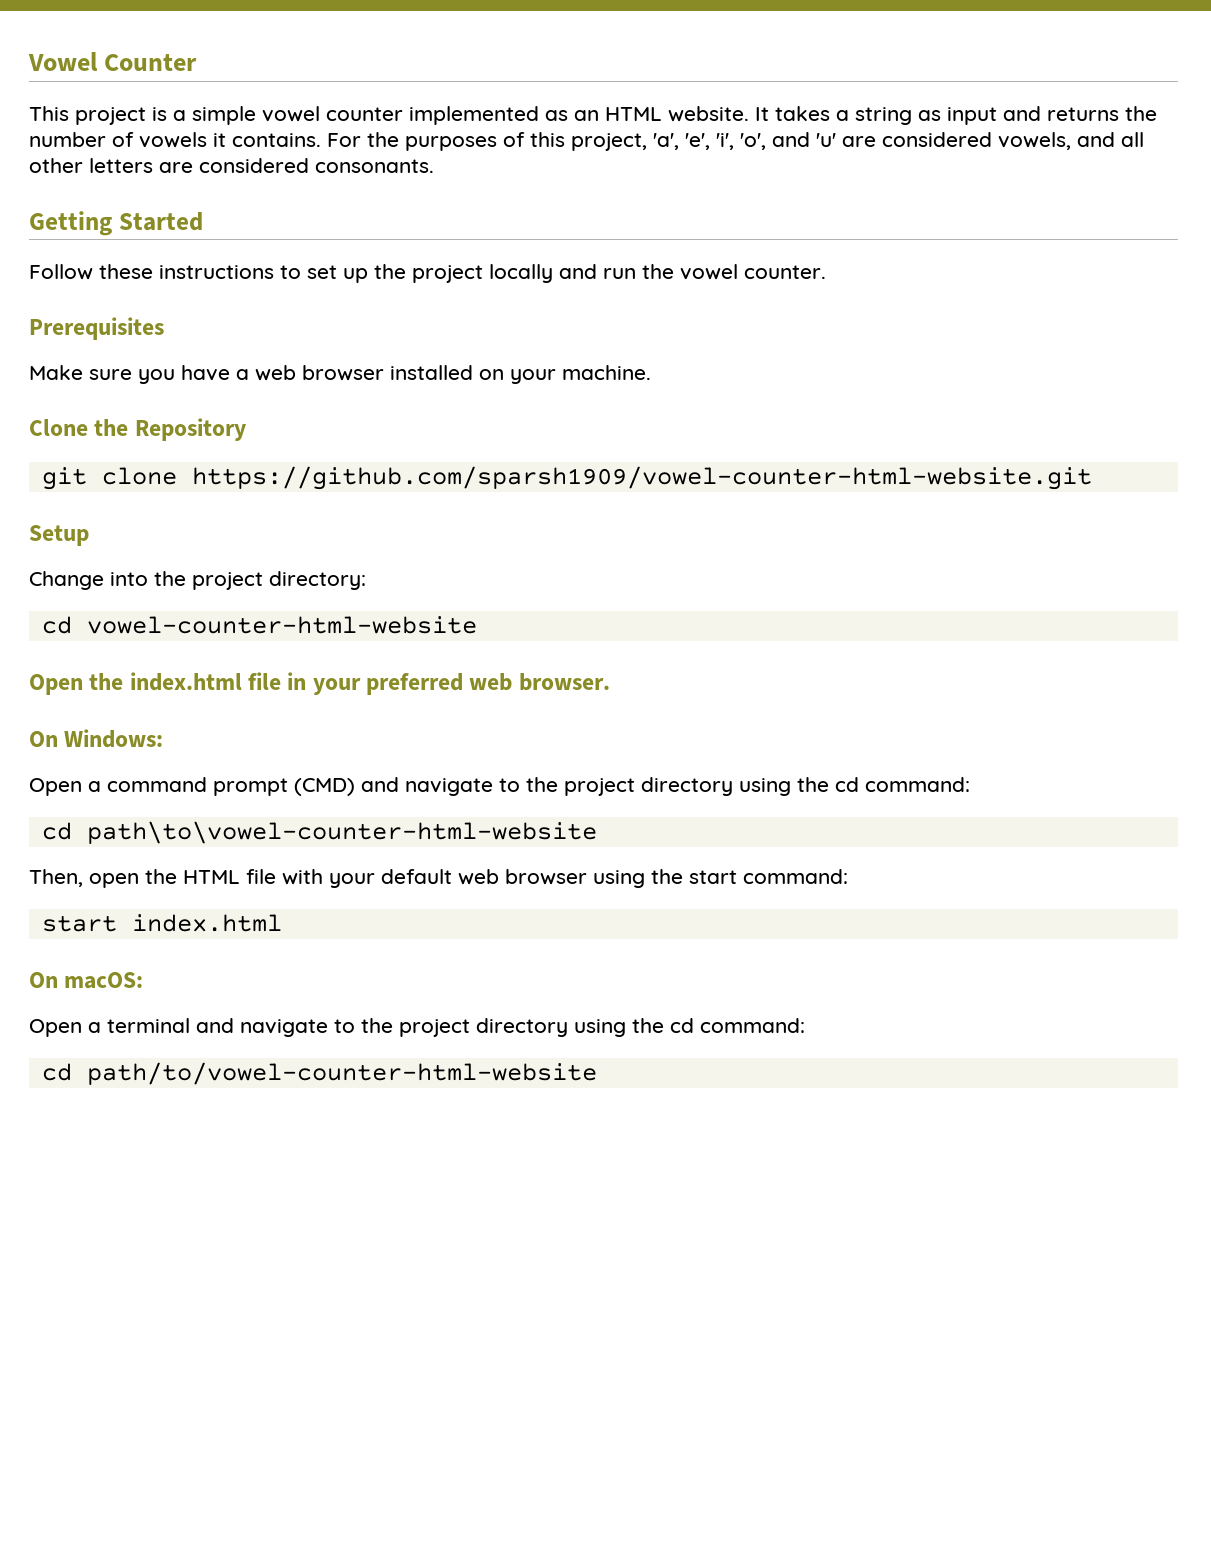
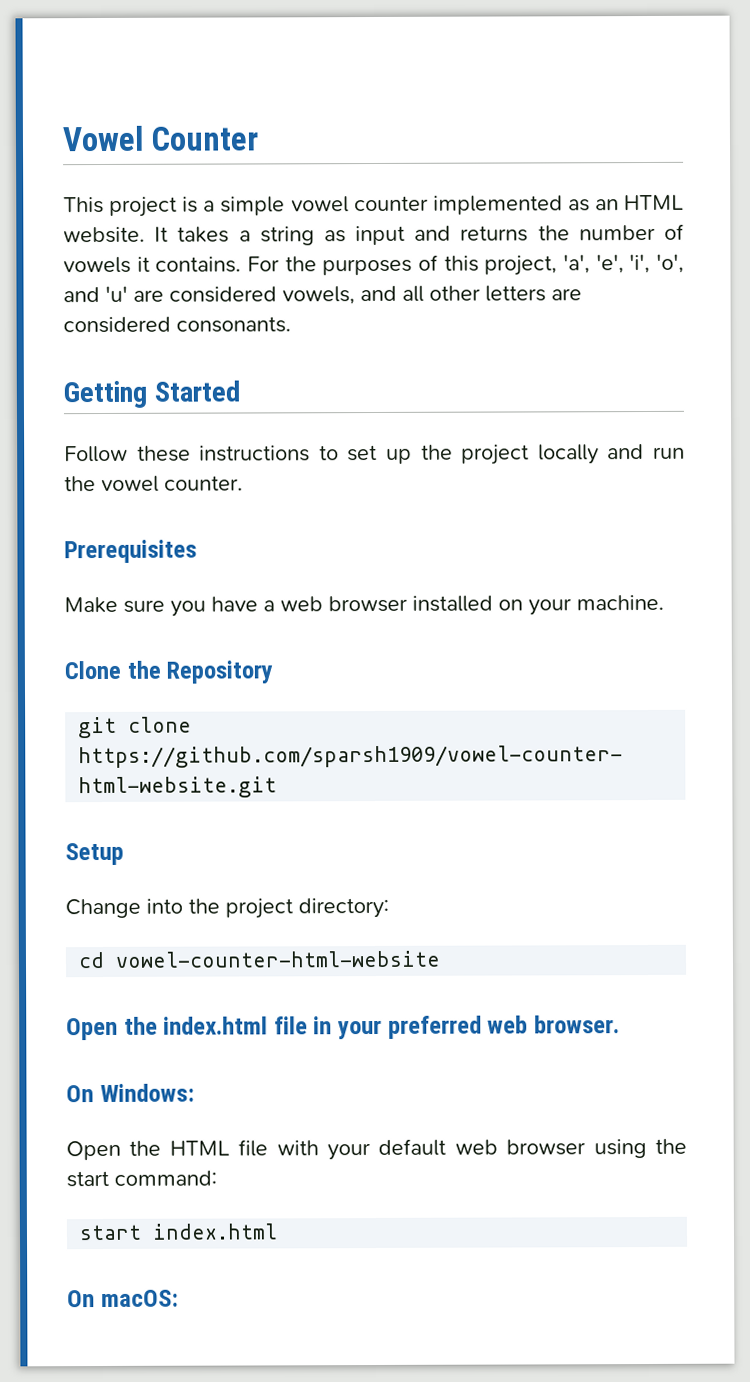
- Open a command prompt (CMD) and navigate to the project directory using the cd command:
- cd path\to\vowel-counter-html-website
- Then, open the HTML file with your default web browser using the start command:
+ Open the HTML file with your default web browser using the start command:
- Open a terminal and navigate to the project directory using the cd command:
- cd path/to/vowel-counter-html-website

